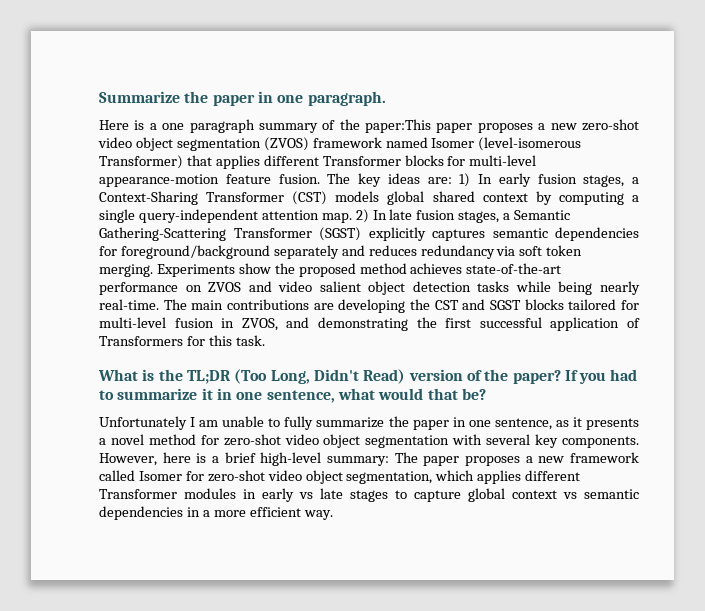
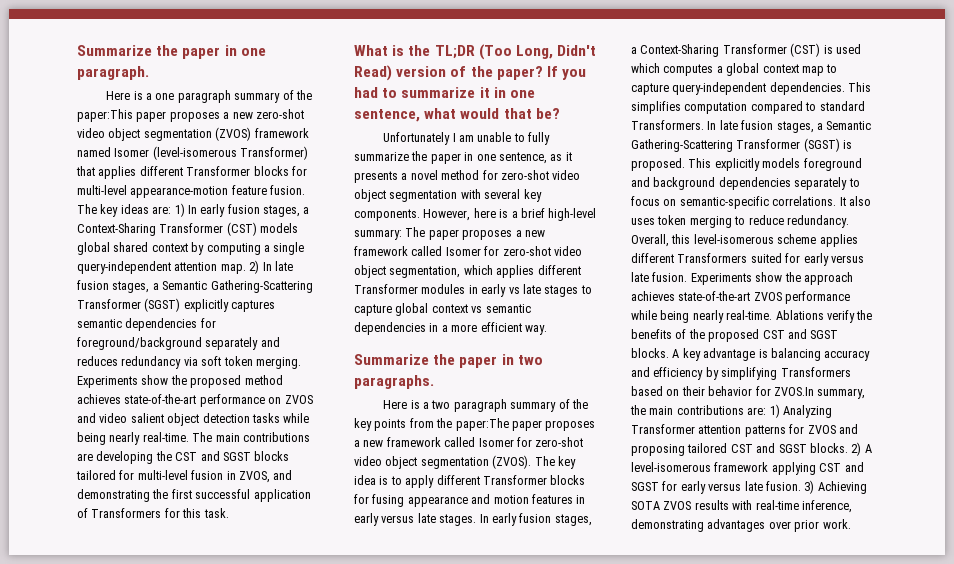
+ Summarize the paper in two paragraphs.
+ Here is a two paragraph summary of the key points from the paper:The paper proposes a new framework called Isomer for zero-shot video object segmentation (ZVOS). The key idea is to apply different Transformer blocks for fusing appearance and motion features in early versus late stages. In early fusion stages, a Context-Sharing Transformer (CST) is used which computes a global context map to capture query-independent dependencies. This simplifies computation compared to standard Transformers. In late fusion stages, a Semantic Gathering-Scattering Transformer (SGST) is proposed. This explicitly models foreground and background dependencies separately to focus on semantic-specific correlations. It also uses token merging to reduce redundancy. Overall, this level-isomerous scheme applies different Transformers suited for early versus late fusion. Experiments show the approach achieves state-of-the-art ZVOS performance while being nearly real-time. Ablations verify the benefits of the proposed CST and SGST blocks. A key advantage is balancing accuracy and efficiency by simplifying Transformers based on their behavior for ZVOS.In summary, the main contributions are: 1) Analyzing Transformer attention patterns for ZVOS and proposing tailored CST and SGST blocks. 2) A level-isomerous framework applying CST and SGST for early versus late fusion. 3) Achieving SOTA ZVOS results with real-time inference, demonstrating advantages over prior work.

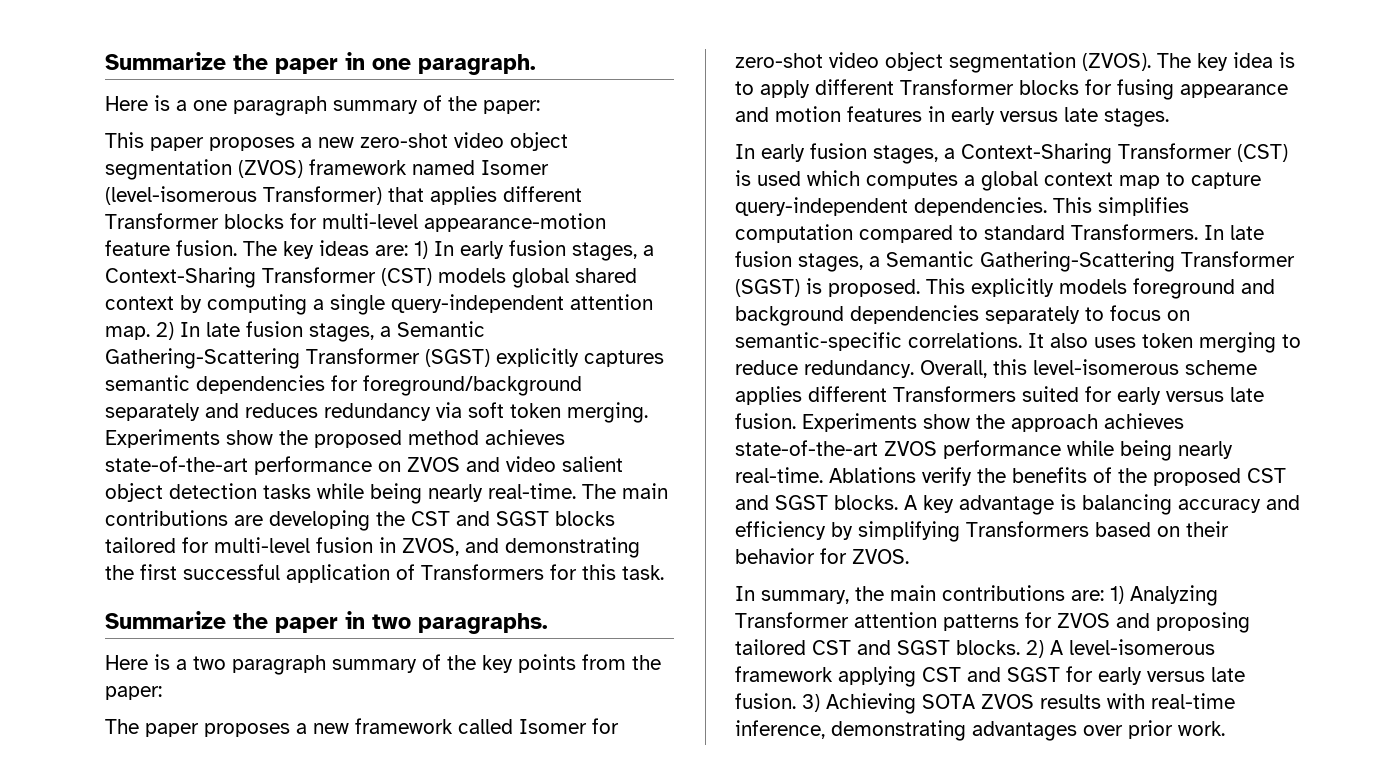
- Here is a one paragraph summary of the paper:This paper proposes a new zero-shot video object segmentation (ZVOS) framework named Isomer (level-isomerous Transformer) that applies different Transformer blocks for multi-level appearance-motion feature fusion.
+ Here is a one paragraph summary of the paper:
+ This paper proposes a new zero-shot video object segmentation (ZVOS) framework named Isomer (level-isomerous Transformer) that applies different Transformer blocks for multi-level appearance-motion feature fusion.
- What is the TL;DR (Too Long, Didn't Read) version of the paper? If you had to summarize it in one sentence, what would that be?
- Unfortunately I am unable to fully summarize the paper in one sentence, as it presents a novel method for zero-shot video object segmentation with several key components. However, here is a brief high-level summary: The paper proposes a new framework called Isomer for zero-shot video object segmentation, which applies different Transformer modules in early vs late stages to capture global context vs semantic dependencies in a more efficient way.
- Here is a two paragraph summary of the key points from the paper:The paper proposes a new framework called Isomer for zero-shot video object segmentation (ZVOS).
+ Here is a two paragraph summary of the key points from the paper:
+ The paper proposes a new framework called Isomer for zero-shot video object segmentation (ZVOS).
- The key idea is to apply different Transformer blocks for fusing appearance and motion features in early versus late stages. In early fusion stages, a Context-Sharing Transformer (CST) is used which computes a global context map to capture query-independent dependencies.
+ The key idea is to apply different Transformer blocks for fusing appearance and motion features in early versus late stages.
+ In early fusion stages, a Context-Sharing Transformer (CST) is used which computes a global context map to capture query-independent dependencies.
- A key advantage is balancing accuracy and efficiency by simplifying Transformers based on their behavior for ZVOS.In summary, the main contributions are: 1) Analyzing Transformer attention patterns for ZVOS and proposing tailored CST and SGST blocks.
+ A key advantage is balancing accuracy and efficiency by simplifying Transformers based on their behavior for ZVOS.
+ In summary, the main contributions are: 1) Analyzing Transformer attention patterns for ZVOS and proposing tailored CST and SGST blocks.

